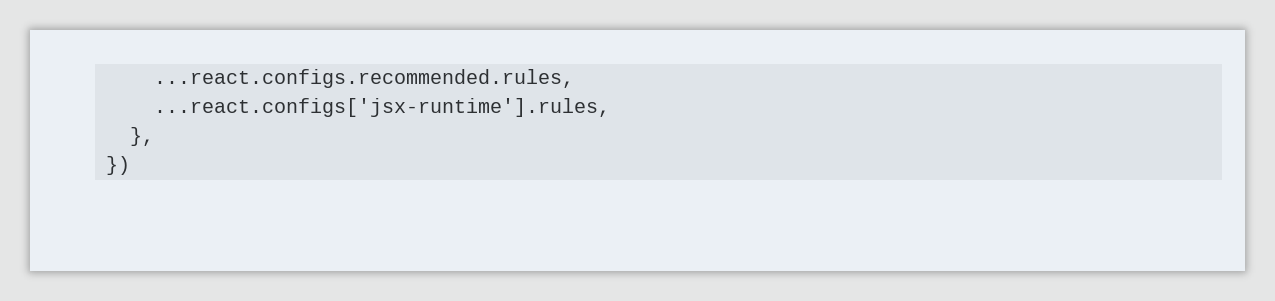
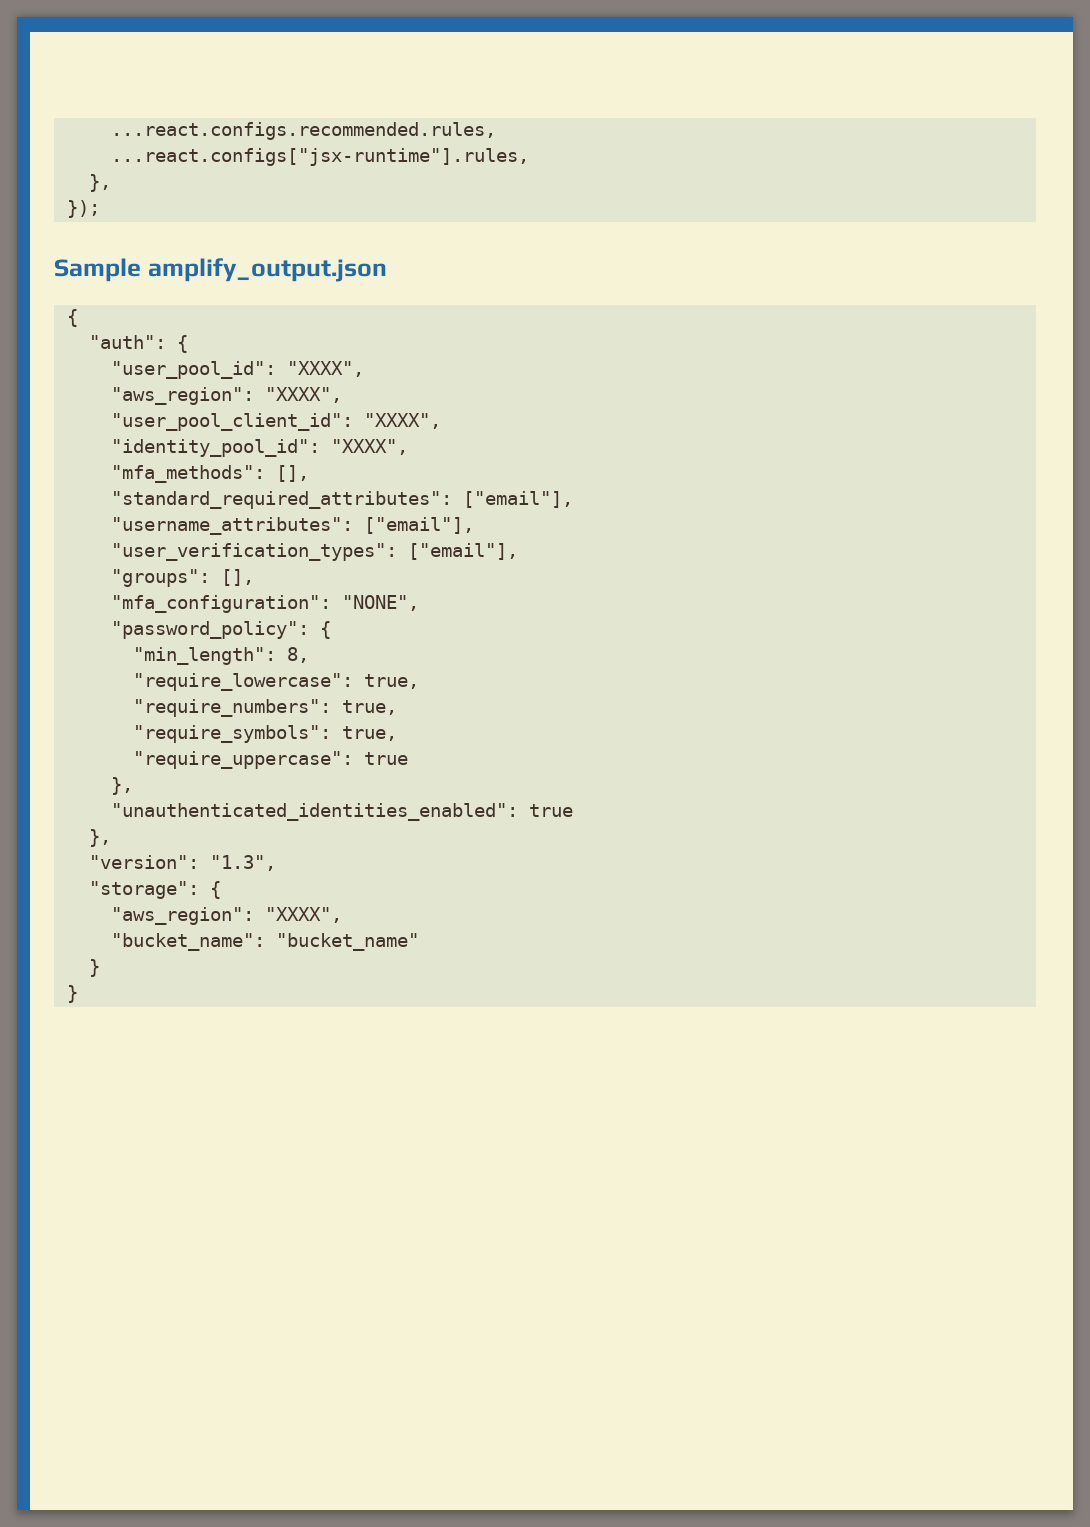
- ...react.configs['jsx-runtime'].rules,
+ ...react.configs["jsx-runtime"].rules,
  },
- })
+ });
+ Sample amplify_output.json
+ {
+ "auth": {
+ "user_pool_id": "XXXX",
+ "aws_region": "XXXX",
+ "user_pool_client_id": "XXXX",
+ "identity_pool_id": "XXXX",
+ "mfa_methods": [],
+ "standard_required_attributes": ["email"],
+ "username_attributes": ["email"],
+ "user_verification_types": ["email"],
+ "groups": [],
+ "mfa_configuration": "NONE",
+ "password_policy": {
+ "min_length": 8,
+ "require_lowercase": true,
+ "require_numbers": true,
+ "require_symbols": true,
+ "require_uppercase": true
+ },
+ "unauthenticated_identities_enabled": true
+ },
+ "version": "1.3",
+ "storage": {
+ "aws_region": "XXXX",
+ "bucket_name": "bucket_name"
+ }
+ }

